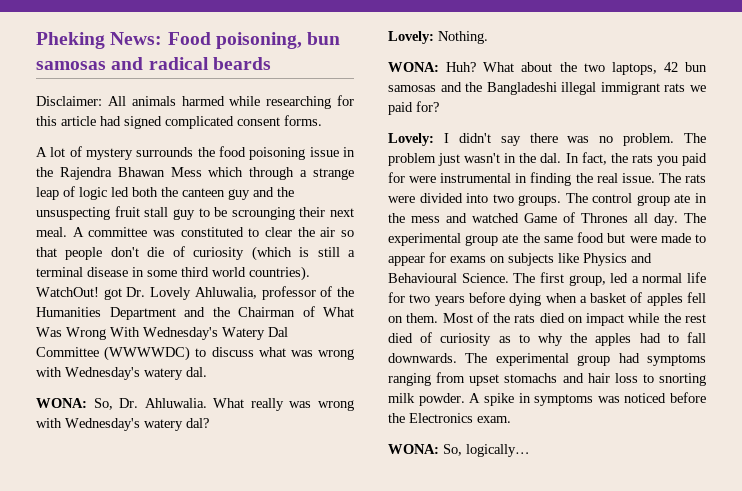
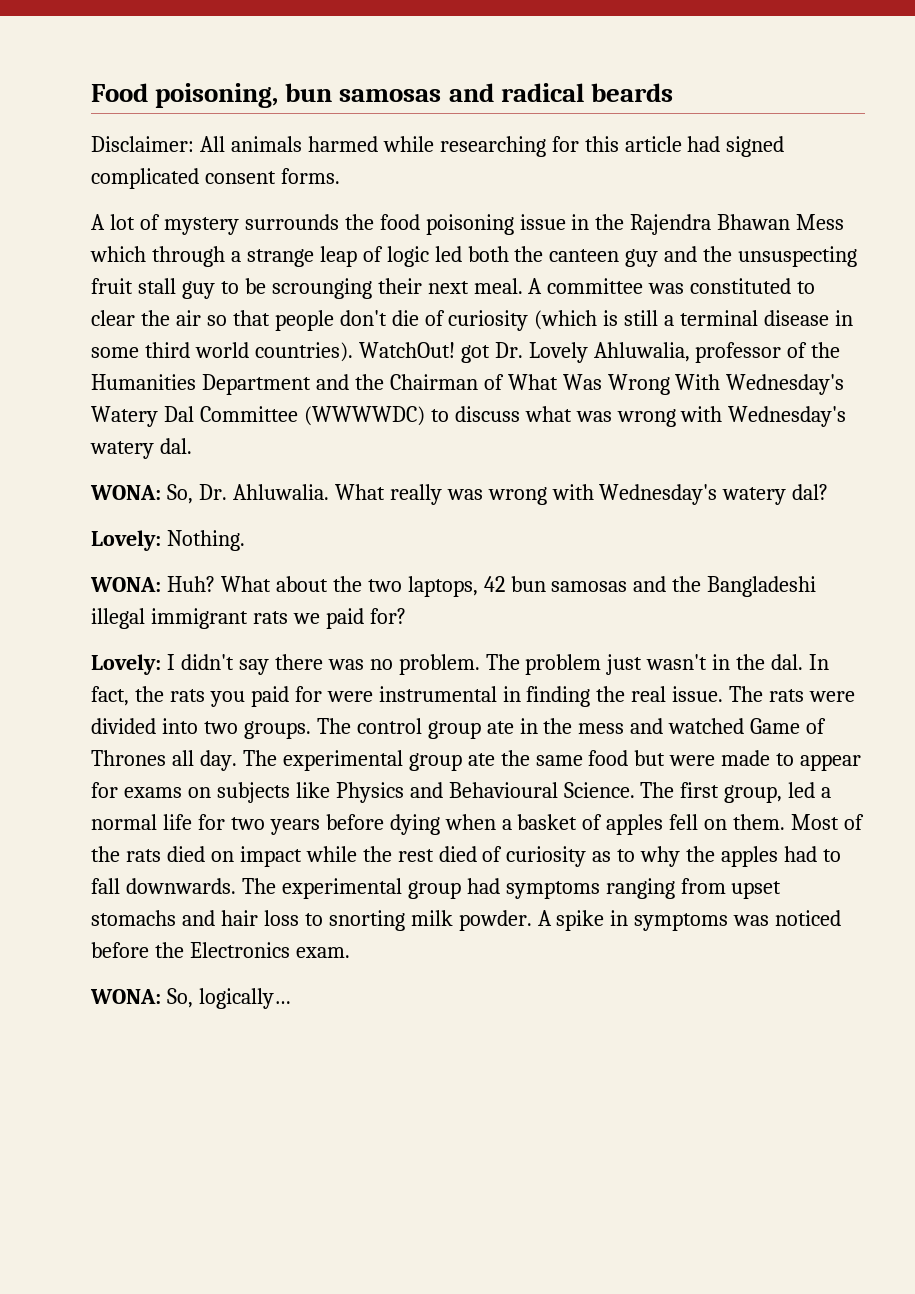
- Pheking News: Food poisoning, bun samosas and radical beards
+ Food poisoning, bun samosas and radical beards

